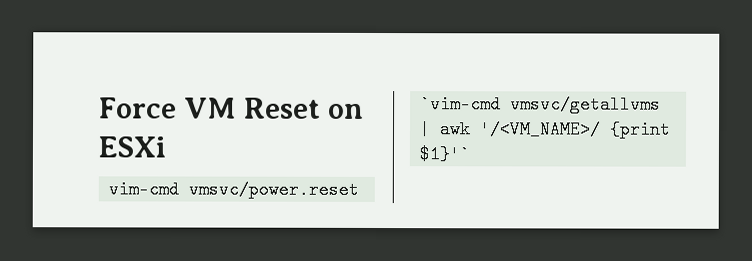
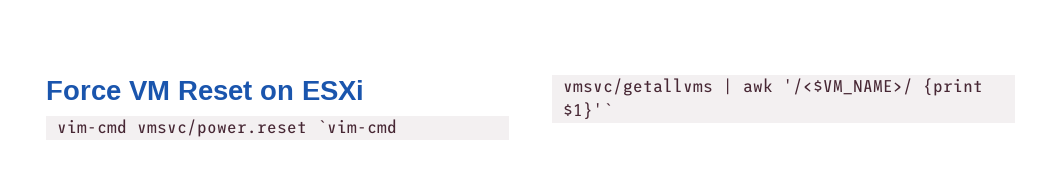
- vim-cmd vmsvc/power.reset `vim-cmd vmsvc/getallvms | awk '/<VM_NAME>/ {print $1}'`
+ vim-cmd vmsvc/power.reset `vim-cmd vmsvc/getallvms | awk '/<$VM_NAME>/ {print $1}'`

